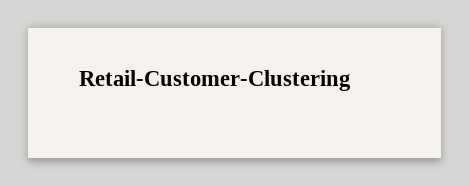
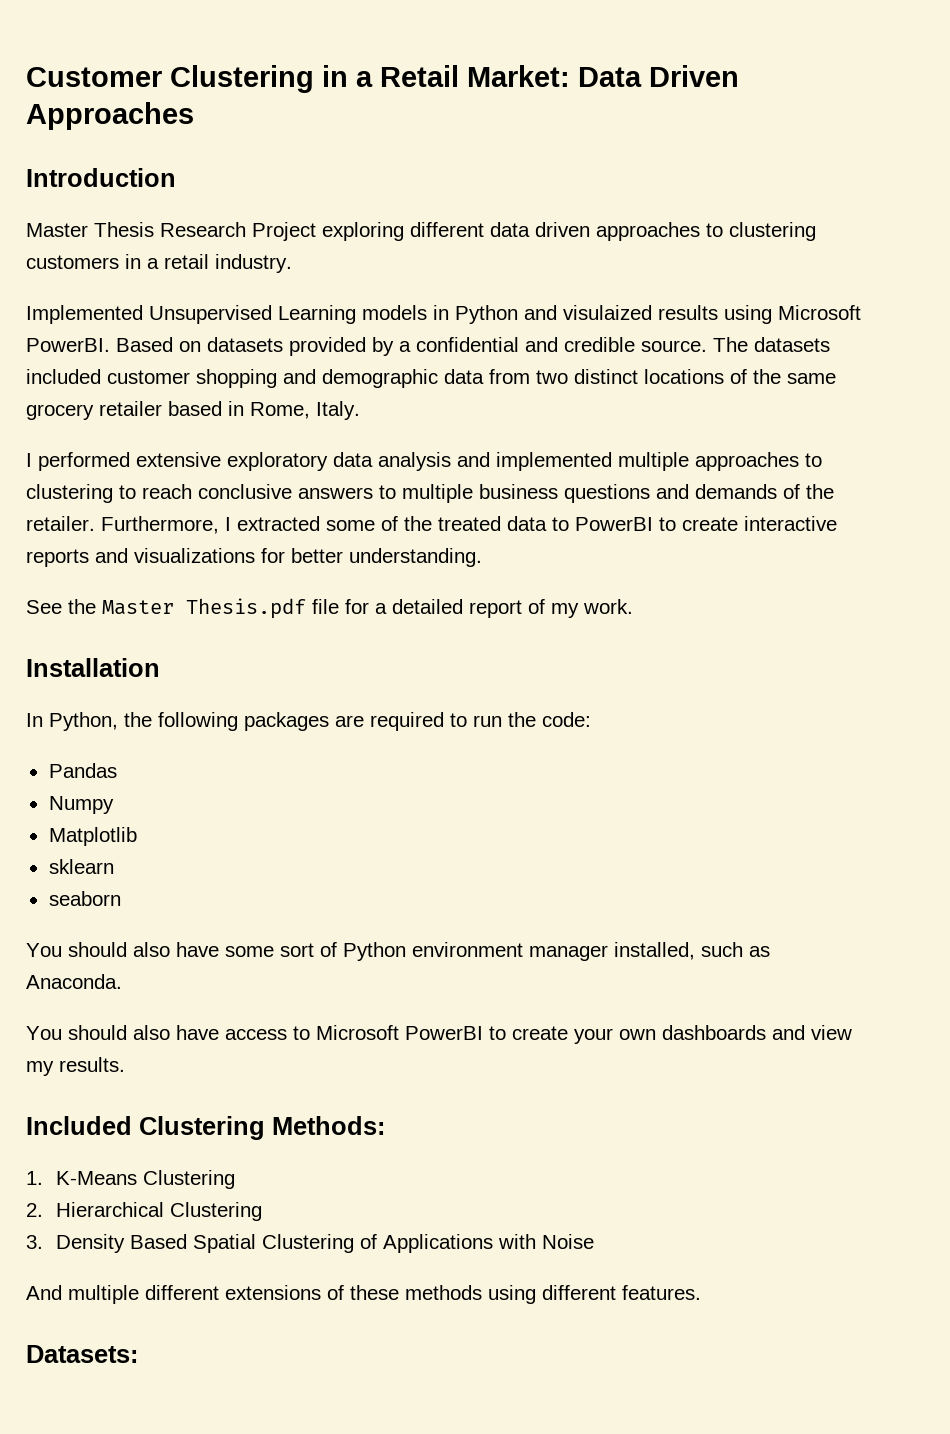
- Retail-Customer-Clustering
+ Customer Clustering in a Retail Market: Data Driven Approaches
+ Introduction
+ Master Thesis Research Project exploring different data driven approaches to clustering customers in a retail industry.
+ Implemented Unsupervised Learning models in Python and visulaized results using Microsoft PowerBI. Based on datasets provided by a confidential and credible source. The datasets included customer shopping and demographic data from two distinct locations of the same grocery retailer based in Rome, Italy.
+ I performed extensive exploratory data analysis and implemented multiple approaches to clustering to reach conclusive answers to multiple business questions and demands of the retailer. Furthermore, I extracted some of the treated data to PowerBI to create interactive reports and visualizations for better understanding.
+ See the Master Thesis.pdf file for a detailed report of my work.
+ Installation
+ In Python, the following packages are required to run the code:
+ Pandas
+ Numpy
+ Matplotlib
+ sklearn
+ seaborn
+ You should also have some sort of Python environment manager installed, such as Anaconda.
+ You should also have access to Microsoft PowerBI to create your own dashboards and view my results.
+ Included Clustering Methods:
+ 1. K-Means Clustering
+ 2. Hierarchical Clustering
+ 3. Density Based Spatial Clustering of Applications with Noise
+ And multiple different extensions of these methods using different features.
+ Datasets:

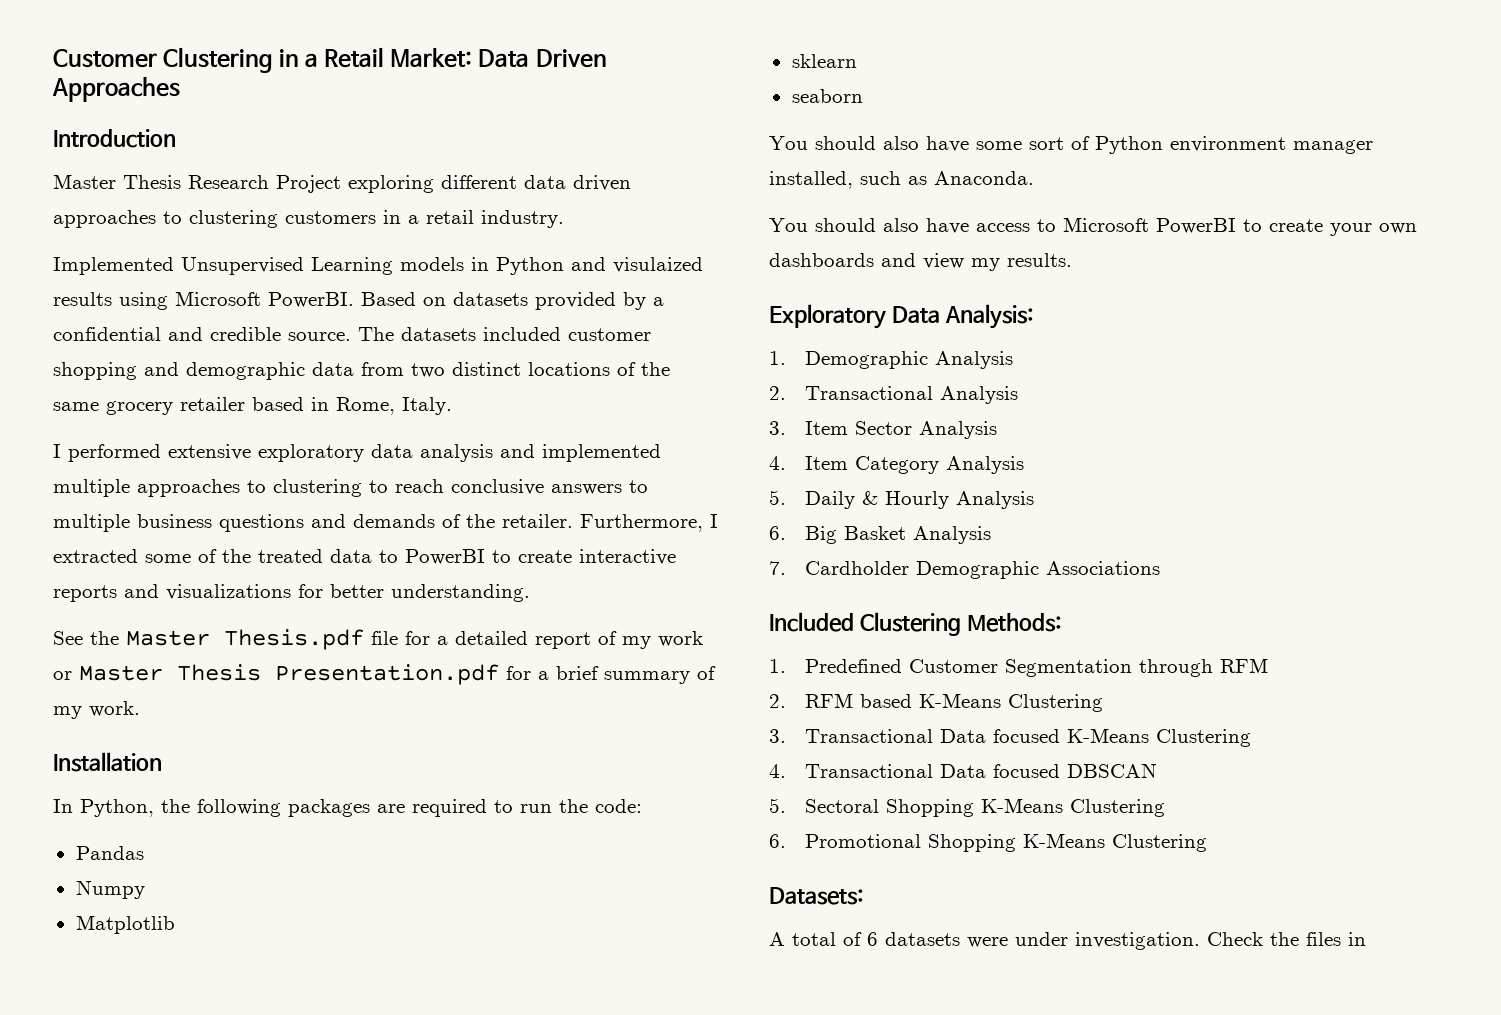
- See the Master Thesis.pdf file for a detailed report of my work.
+ See the Master Thesis.pdf file for a detailed report of my work or Master Thesis Presentation.pdf for a brief summary of my work.
+ Exploratory Data Analysis:
+ 1. Demographic Analysis
+ 2. Transactional Analysis
+ 3. Item Sector Analysis
+ 4. Item Category Analysis
+ 5. Daily & Hourly Analysis
+ 6. Big Basket Analysis
+ 7. Cardholder Demographic Associations
  Included Clustering Methods:
- 1. K-Means Clustering
- 2. Hierarchical Clustering
- 3. Density Based Spatial Clustering of Applications with Noise
- And multiple different extensions of these methods using different features.
+ 1. Predefined Customer Segmentation through RFM
+ 2. RFM based K-Means Clustering
+ 3. Transactional Data focused K-Means Clustering
+ 4. Transactional Data focused DBSCAN
+ 5. Sectoral Shopping K-Means Clustering
+ 6. Promotional Shopping K-Means Clustering
  Datasets:
+ A total of 6 datasets were under investigation. Check the files in

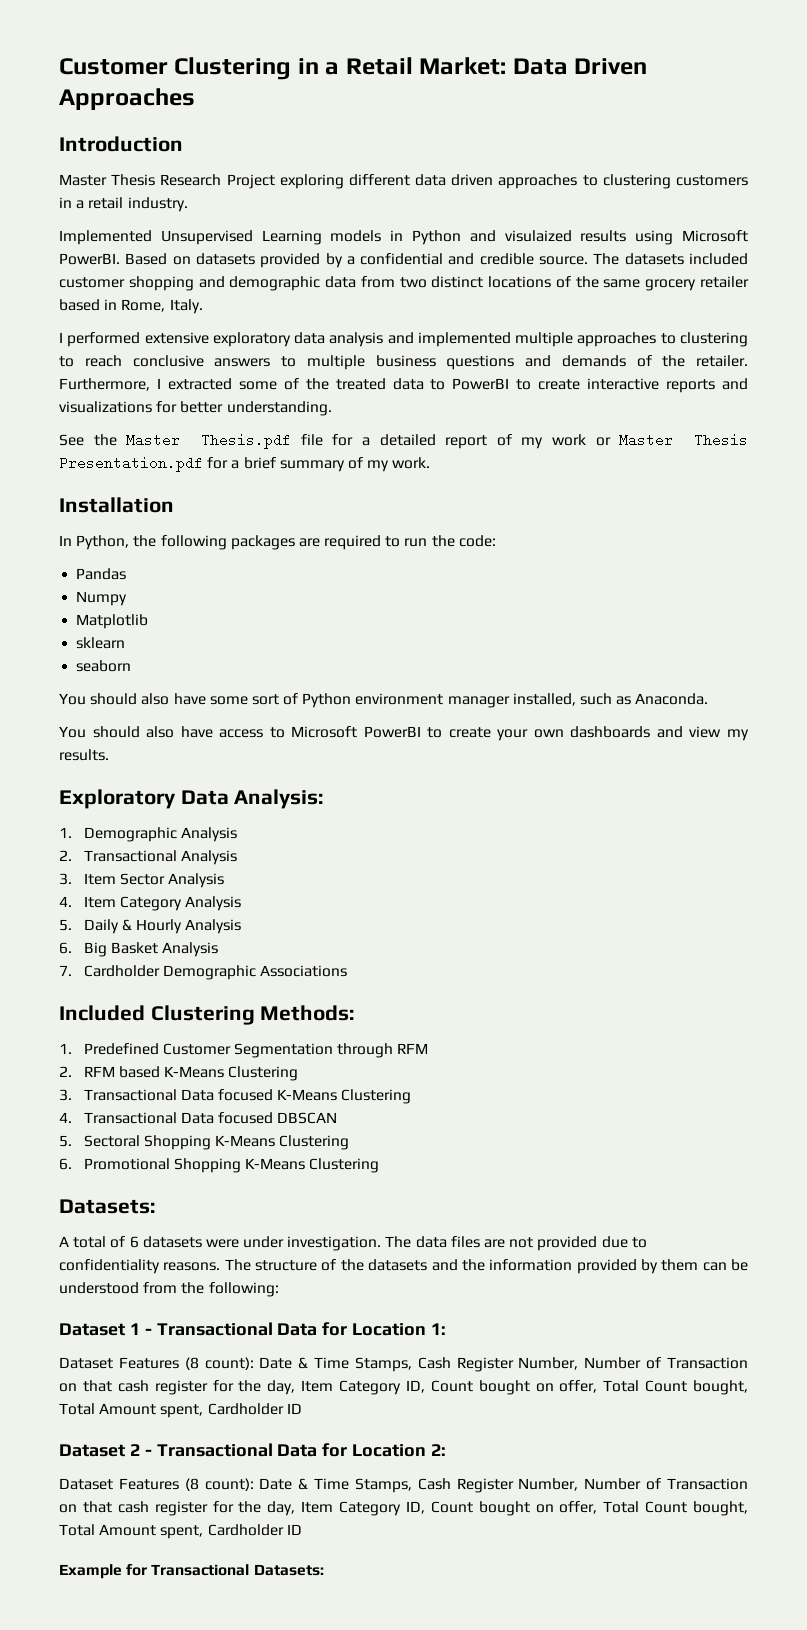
- Check the files in
+ The data files are not provided due to confidentiality reasons. The structure of the datasets and the information provided by them can be understood from the following:
+ Dataset 1 - Transactional Data for Location 1:
+ Dataset Features (8 count): Date & Time Stamps, Cash Register Number, Number of Transaction on that cash register for the day, Item Category ID, Count bought on offer, Total Count bought, Total Amount spent, Cardholder ID
+ Dataset 2 - Transactional Data for Location 2:
+ Dataset Features (8 count): Date & Time Stamps, Cash Register Number, Number of Transaction on that cash register for the day, Item Category ID, Count bought on offer, Total Count bought, Total Amount spent, Cardholder ID
+ Example for Transactional Datasets:

